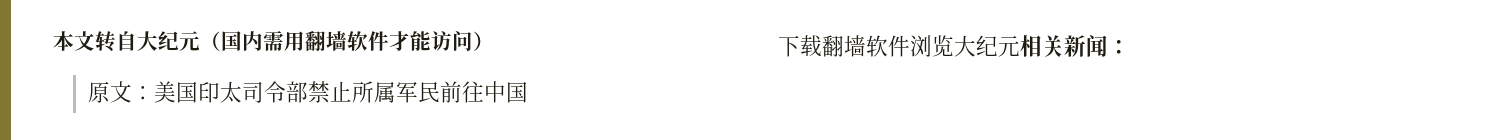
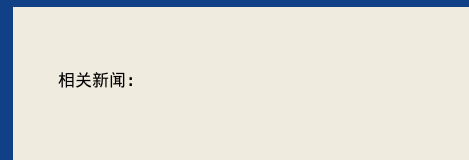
- 本文转自大纪元（国内需用翻墙软件才能访问）
- 原文：美国印太司令部禁止所属军民前往中国
- 下载翻墙软件浏览大纪元相关新闻：
+ 相关新闻：

